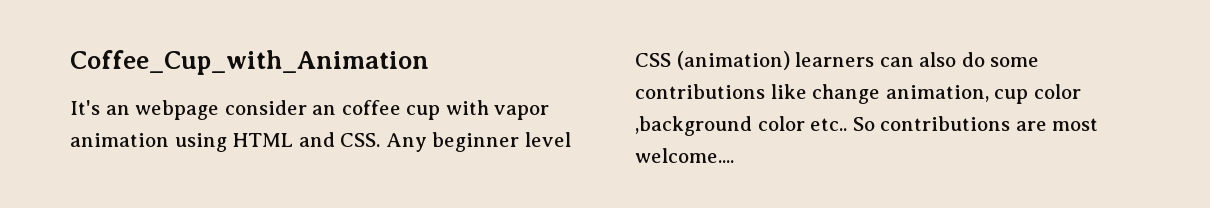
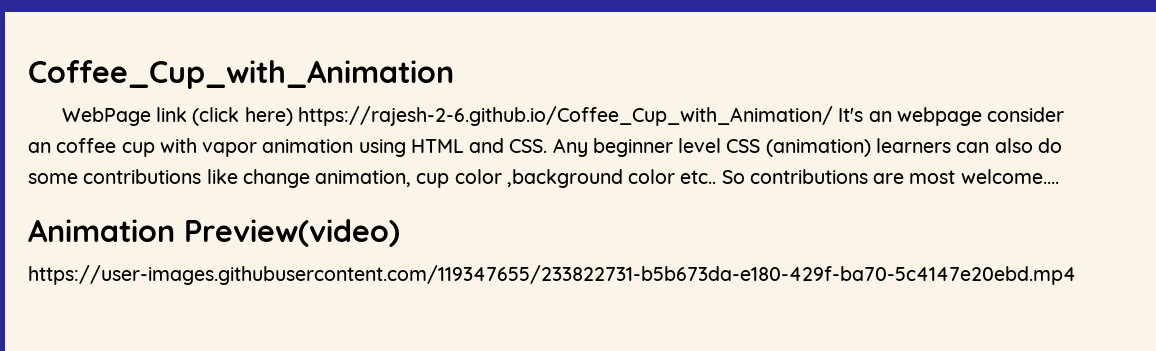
- It's an webpage consider an coffee cup with vapor animation using HTML and CSS. Any beginner level CSS (animation) learners can also do some contributions like change animation, cup color ,background color etc..
+ WebPage link (click here) https://rajesh-2-6.github.io/Coffee_Cup_with_Animation/ It's an webpage consider an coffee cup with vapor animation using HTML and CSS. Any beginner level CSS (animation) learners can also do some contributions like change animation, cup color ,background color etc..
+ Animation Preview(video)
+ https://user-images.githubusercontent.com/119347655/233822731-b5b673da-e180-429f-ba70-5c4147e20ebd.mp4

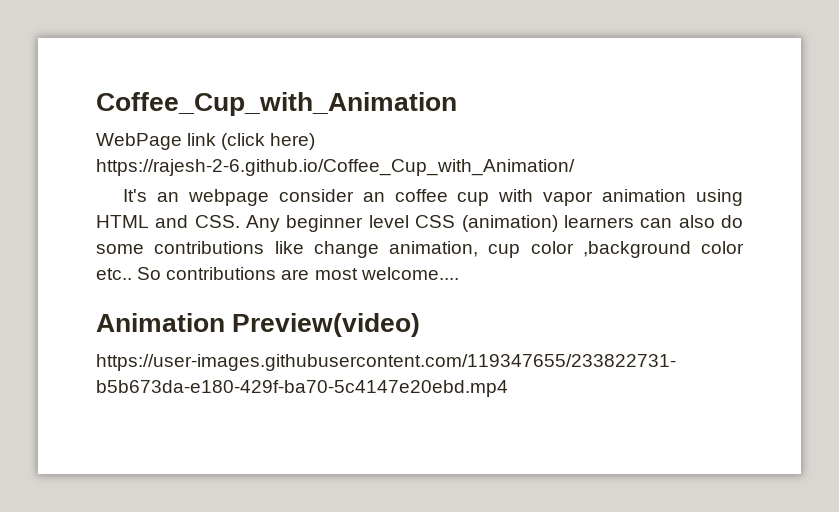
- WebPage link (click here) https://rajesh-2-6.github.io/Coffee_Cup_with_Animation/ It's an webpage consider an coffee cup with vapor animation using HTML and CSS. Any beginner level CSS (animation) learners can also do some contributions like change animation, cup color ,background color etc..
+ WebPage link (click here) https://rajesh-2-6.github.io/Coffee_Cup_with_Animation/
+ It's an webpage consider an coffee cup with vapor animation using HTML and CSS. Any beginner level CSS (animation) learners can also do some contributions like change animation, cup color ,background color etc..

